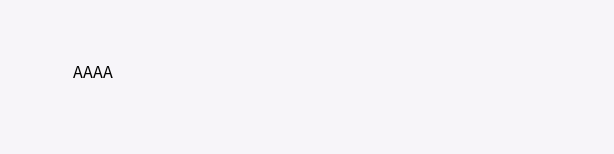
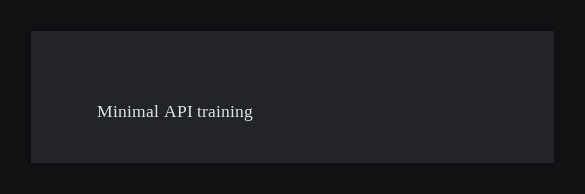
- AAAA
+ Minimal API training

